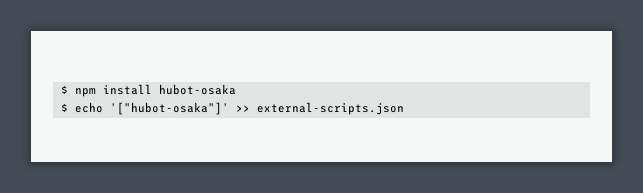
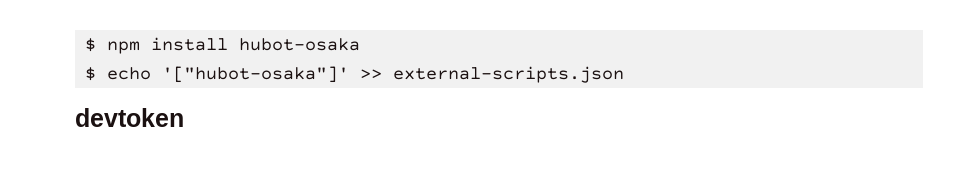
+ devtoken

